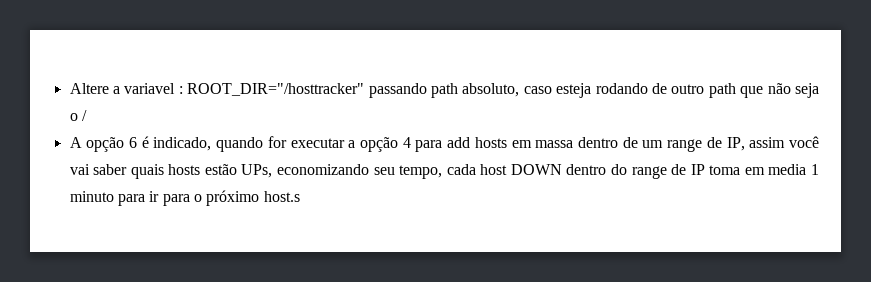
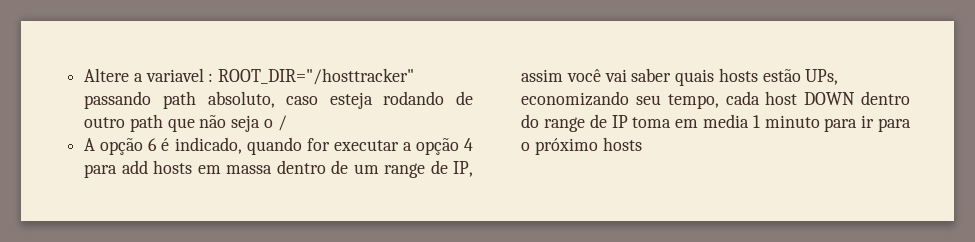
- A opção 6 é indicado, quando for executar a opção 4 para add hosts em massa dentro de um range de IP, assim você vai saber quais hosts estão UPs, economizando seu tempo, cada host DOWN dentro do range de IP toma em media 1 minuto para ir para o próximo host.s
+ A opção 6 é indicado, quando for executar a opção 4 para add hosts em massa dentro de um range de IP, assim você vai saber quais hosts estão UPs, economizando seu tempo, cada host DOWN dentro do range de IP toma em media 1 minuto para ir para o próximo hosts

